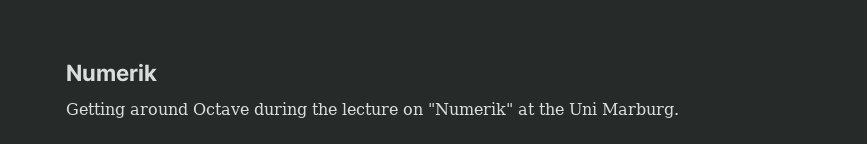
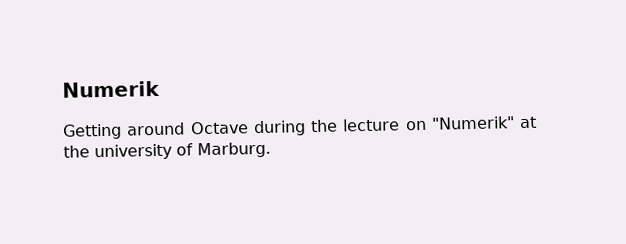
- Getting around Octave during the lecture on "Numerik" at the Uni Marburg.
+ Getting around Octave during the lecture on "Numerik" at the university of Marburg.

